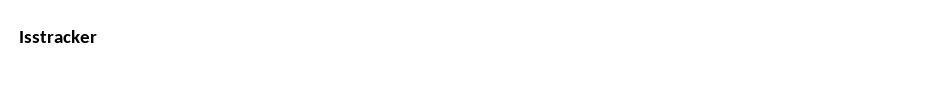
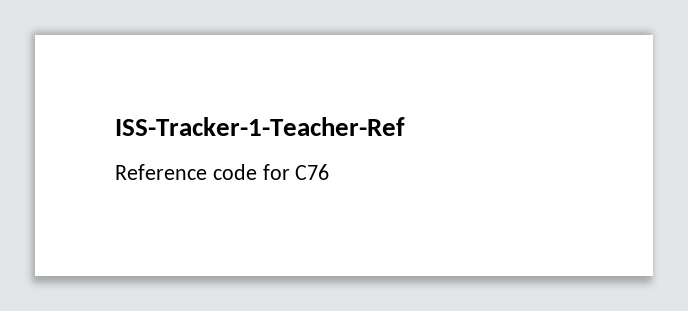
- Isstracker
+ ISS-Tracker-1-Teacher-Ref
+ Reference code for C76

